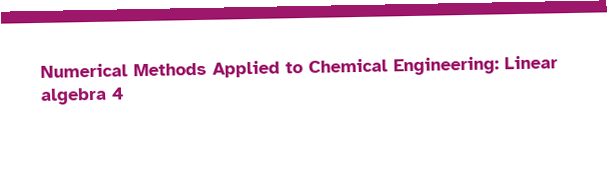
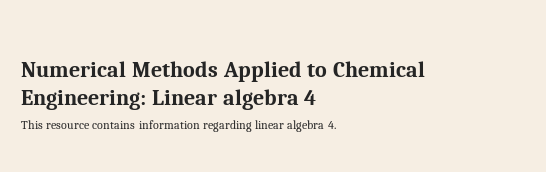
+ This resource contains information regarding linear algebra 4.

